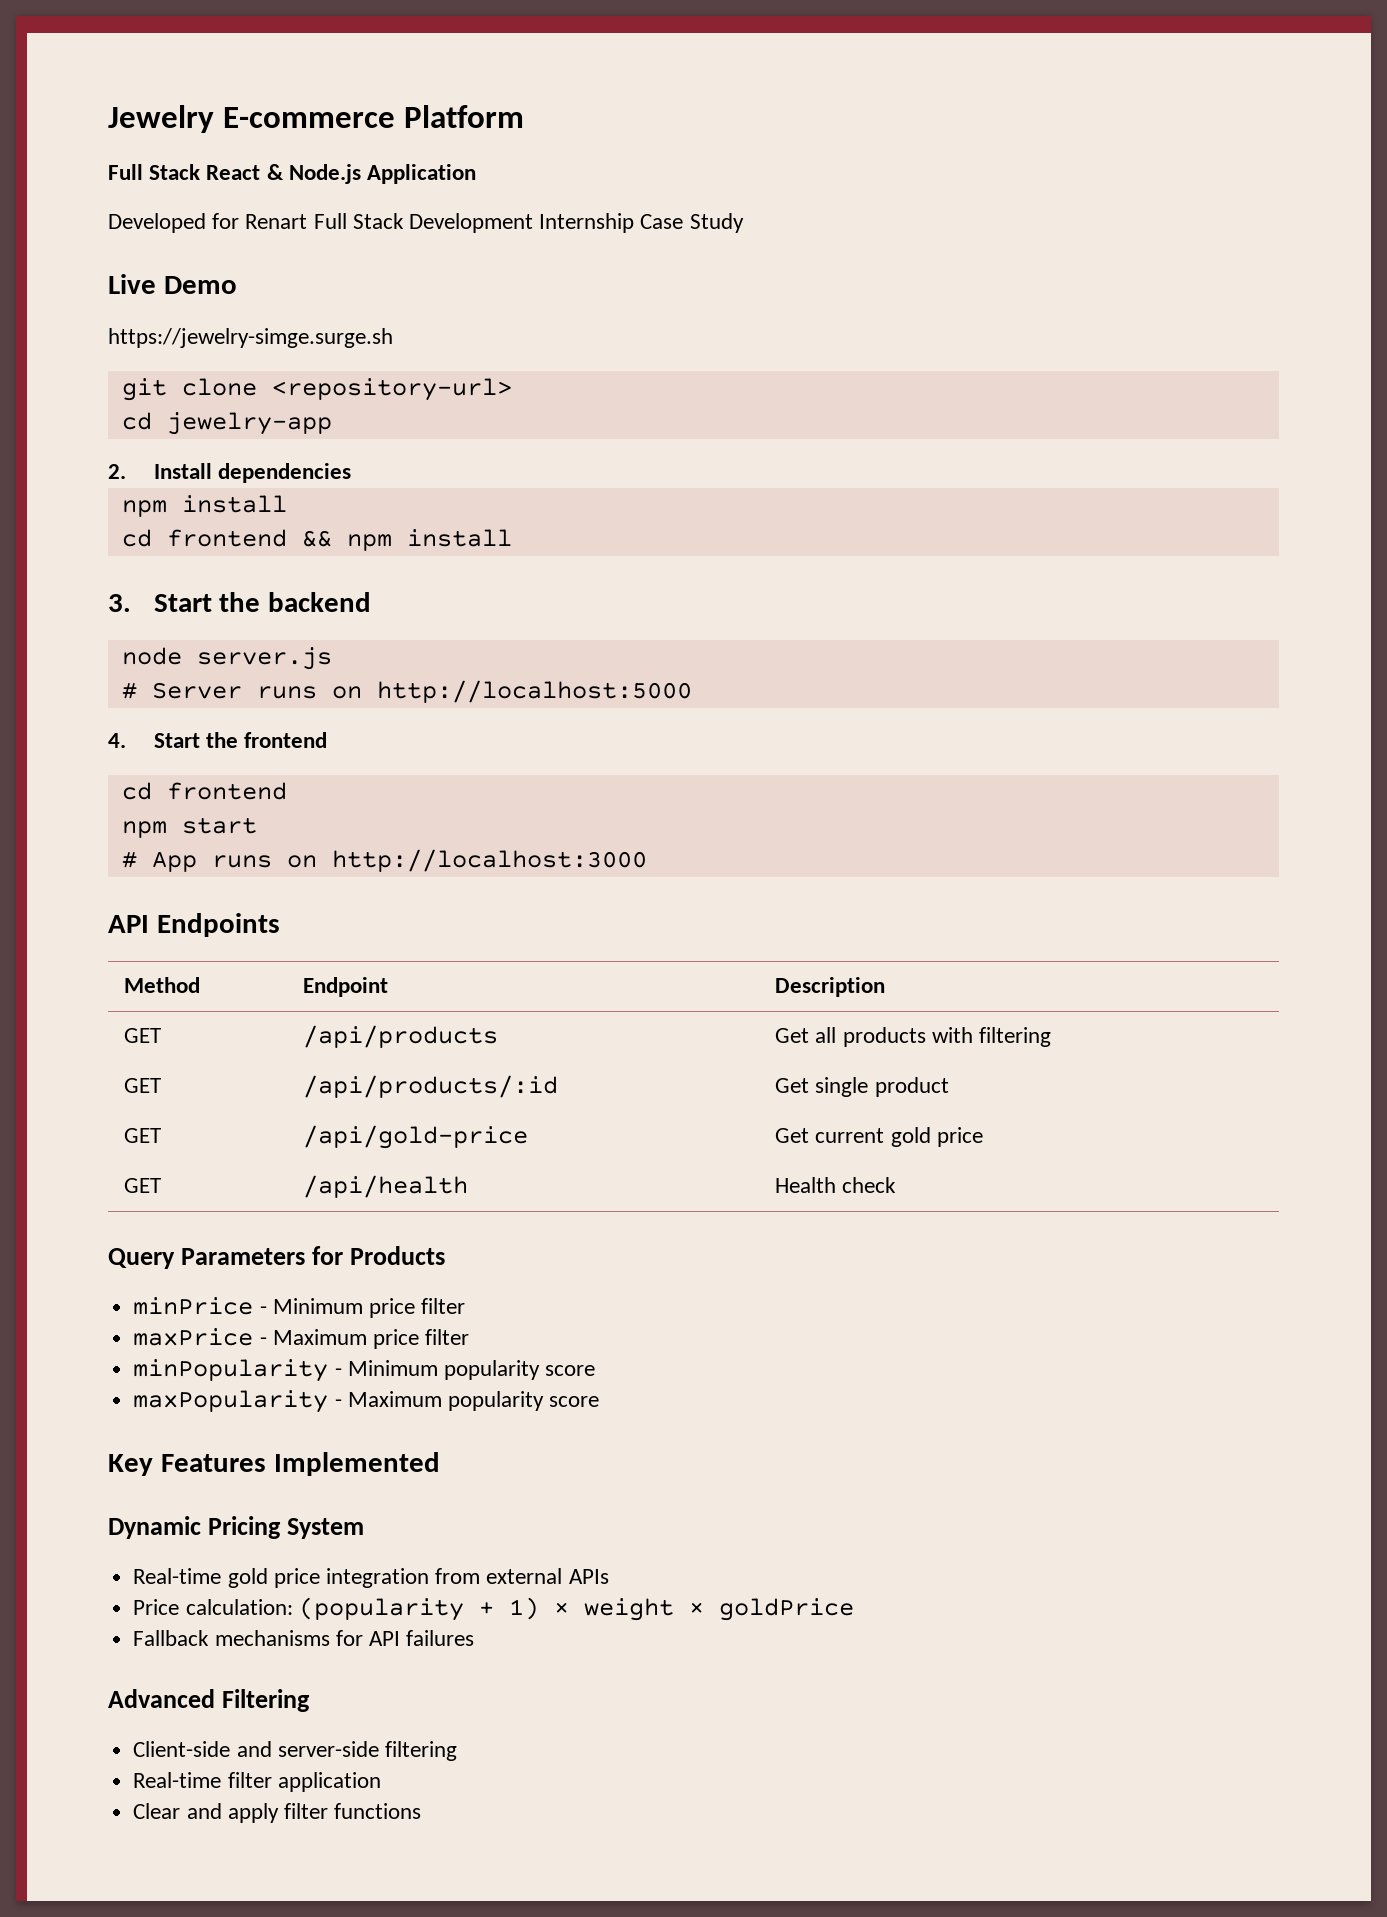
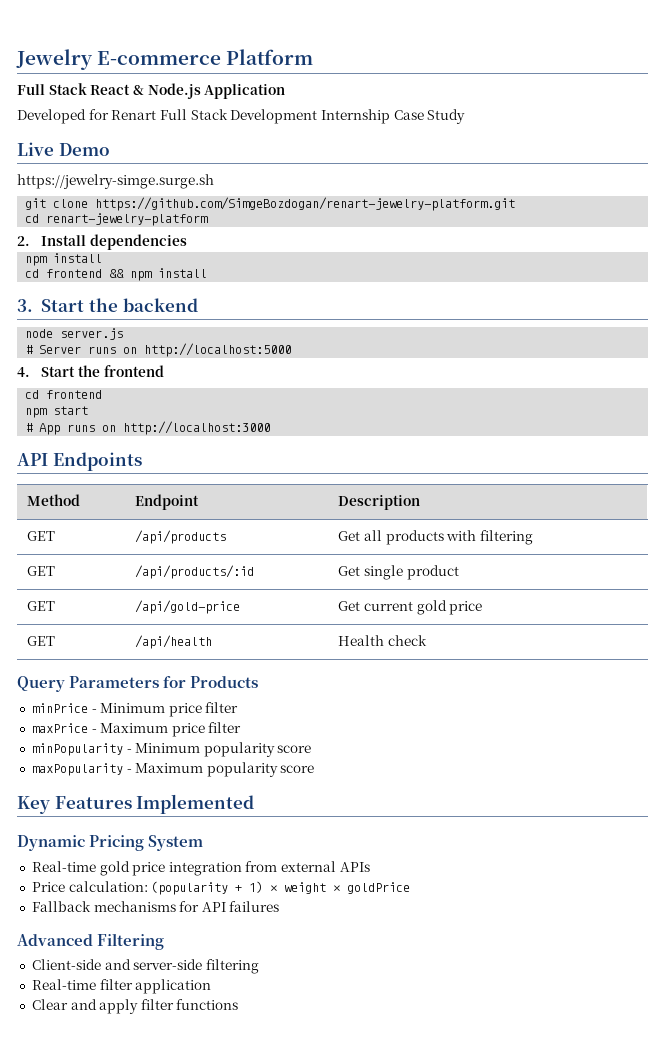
- git clone <repository-url>
- cd jewelry-app
+ git clone https://github.com/SimgeBozdogan/renart-jewelry-platform.git
+ cd renart-jewelry-platform

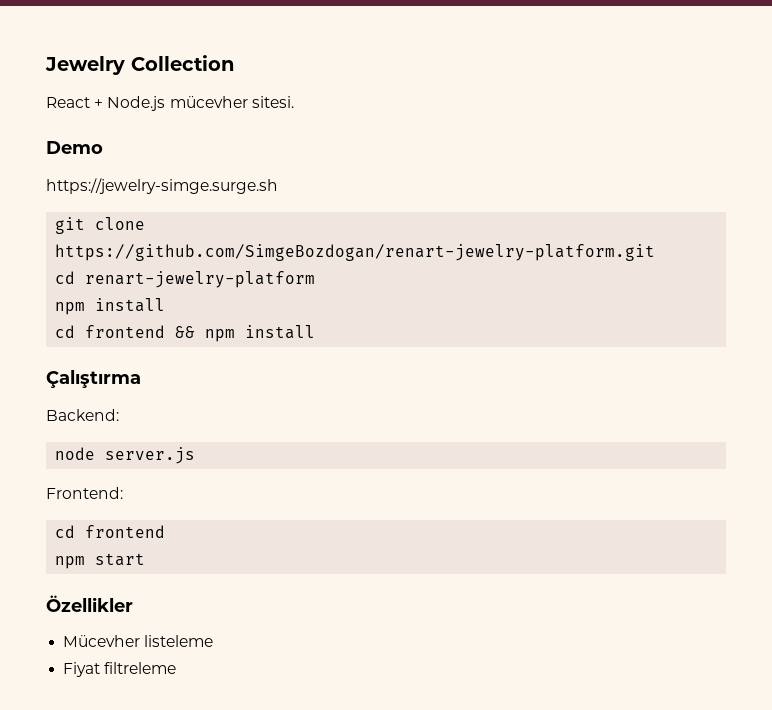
- Jewelry E-commerce Platform
- Full Stack React & Node.js Application
- Developed for Renart Full Stack Development Internship Case Study
- Live Demo
+ Jewelry Collection
+ React + Node.js mücevher sitesi.
+ Demo
- 2. Install dependencies
- 3. Start the backend
+ Çalıştırma
+ Backend:
  node server.js
- # Server runs on http://localhost:5000
- 4. Start the frontend
+ Frontend:
  cd frontend
  npm start
- # App runs on http://localhost:3000
- API Endpoints
- Method | Endpoint | Description
- GET | /api/products | Get all products with filtering
- GET | /api/products/:id | Get single product
- GET | /api/gold-price | Get current gold price
- GET | /api/health | Health check
- Query Parameters for Products
- minPrice - Minimum price filter
- maxPrice - Maximum price filter
- minPopularity - Minimum popularity score
- maxPopularity - Maximum popularity score
- Key Features Implemented
- Dynamic Pricing System
- Real-time gold price integration from external APIs
- Price calculation: (popularity + 1) × weight × goldPrice
- Fallback mechanisms for API failures
- Advanced Filtering
- Client-side and server-side filtering
- Real-time filter application
- Clear and apply filter functions
+ Özellikler
+ Mücevher listeleme
+ Fiyat filtreleme

